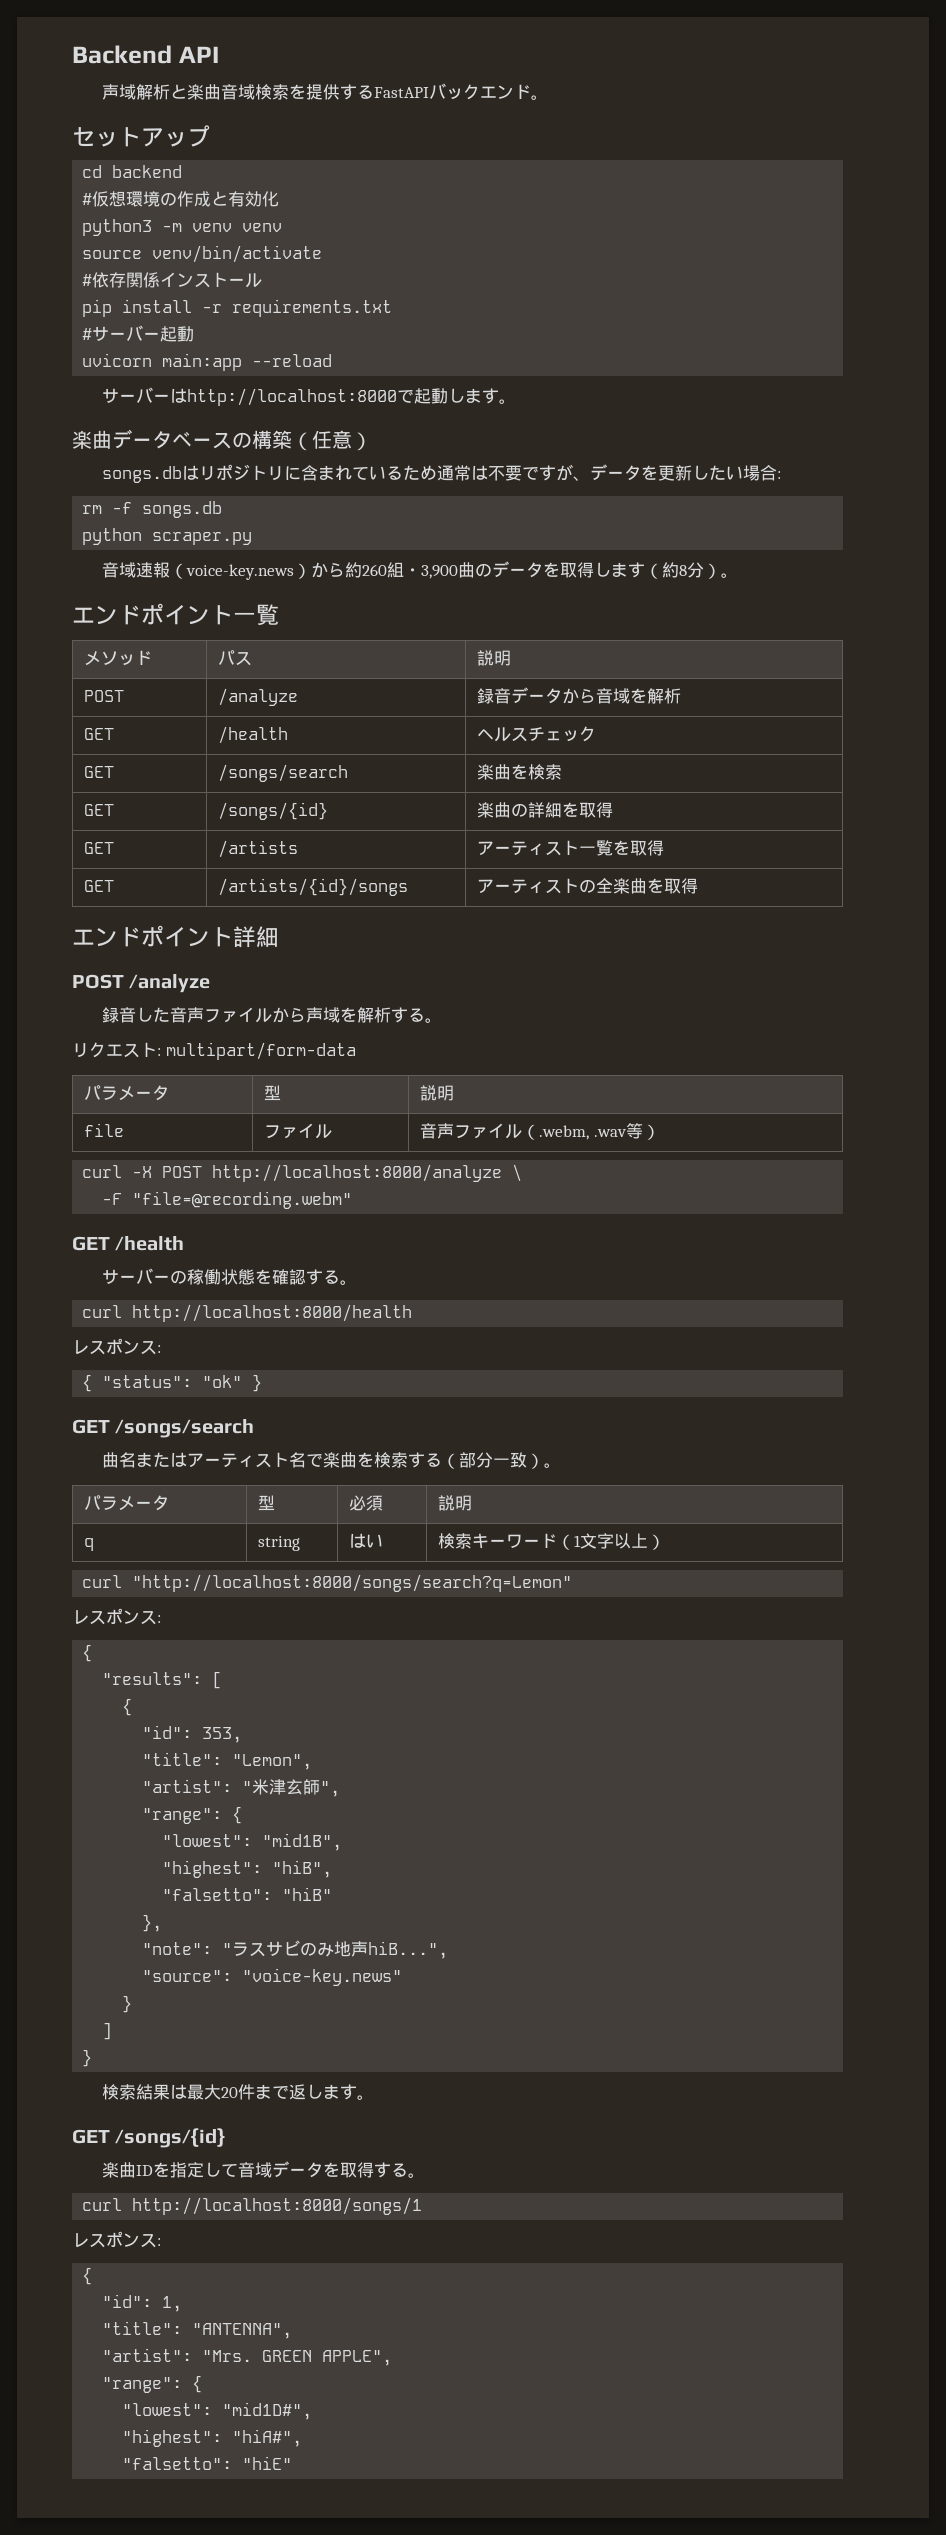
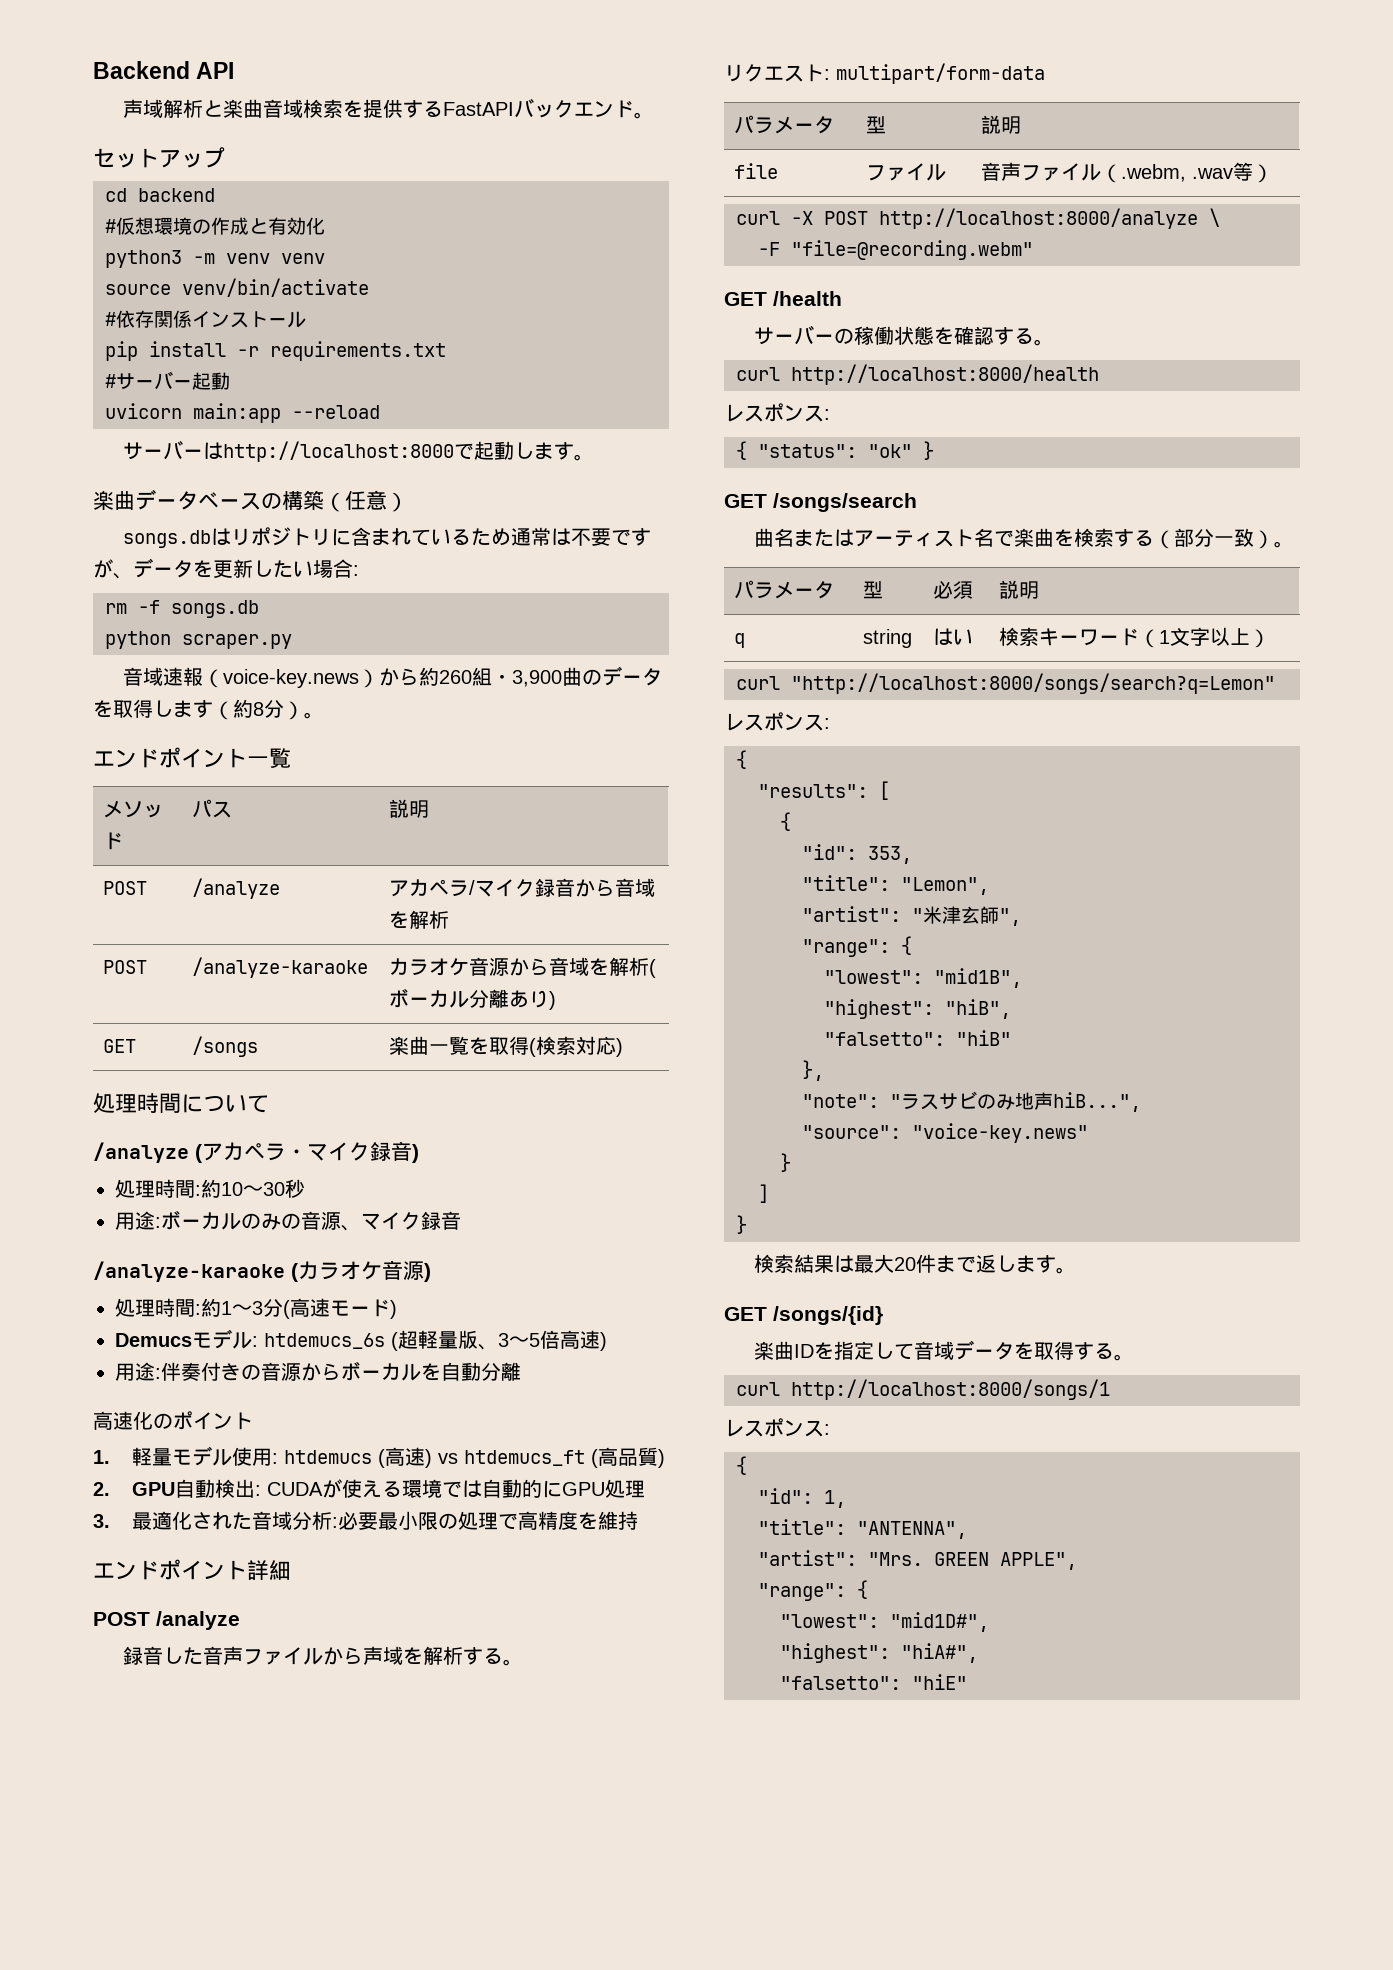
- POST | /analyze | 録音データから音域を解析
- GET | /health | ヘルスチェック
- GET | /songs/search | 楽曲を検索
- GET | /songs/{id} | 楽曲の詳細を取得
- GET | /artists | アーティスト一覧を取得
- GET | /artists/{id}/songs | アーティストの全楽曲を取得
+ POST | /analyze | アカペラ/マイク録音から音域を解析
+ POST | /analyze-karaoke | カラオケ音源から音域を解析(ボーカル分離あり)
+ GET | /songs | 楽曲一覧を取得(検索対応)
+ 処理時間について
+ /analyze (アカペラ・マイク録音)
+ 処理時間:約10〜30秒
+ 用途:ボーカルのみの音源、マイク録音
+ /analyze-karaoke (カラオケ音源)
+ 処理時間:約1〜3分(高速モード)
+ Demucsモデル: htdemucs_6s (超軽量版、3〜5倍高速)
+ 用途:伴奏付きの音源からボーカルを自動分離
+ 高速化のポイント
+ 1.軽量モデル使用: htdemucs (高速) vs htdemucs_ft (高品質)
+ 2. GPU自動検出: CUDAが使える環境では自動的にGPU処理
+ 3.最適化された音域分析:必要最小限の処理で高精度を維持

